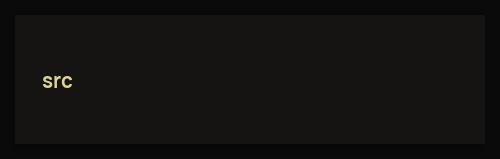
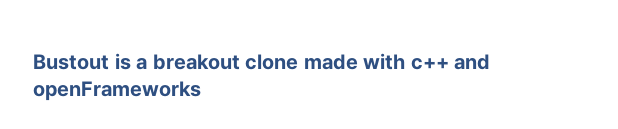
- src
+ Bustout is a breakout clone made with c++ and openFrameworks

